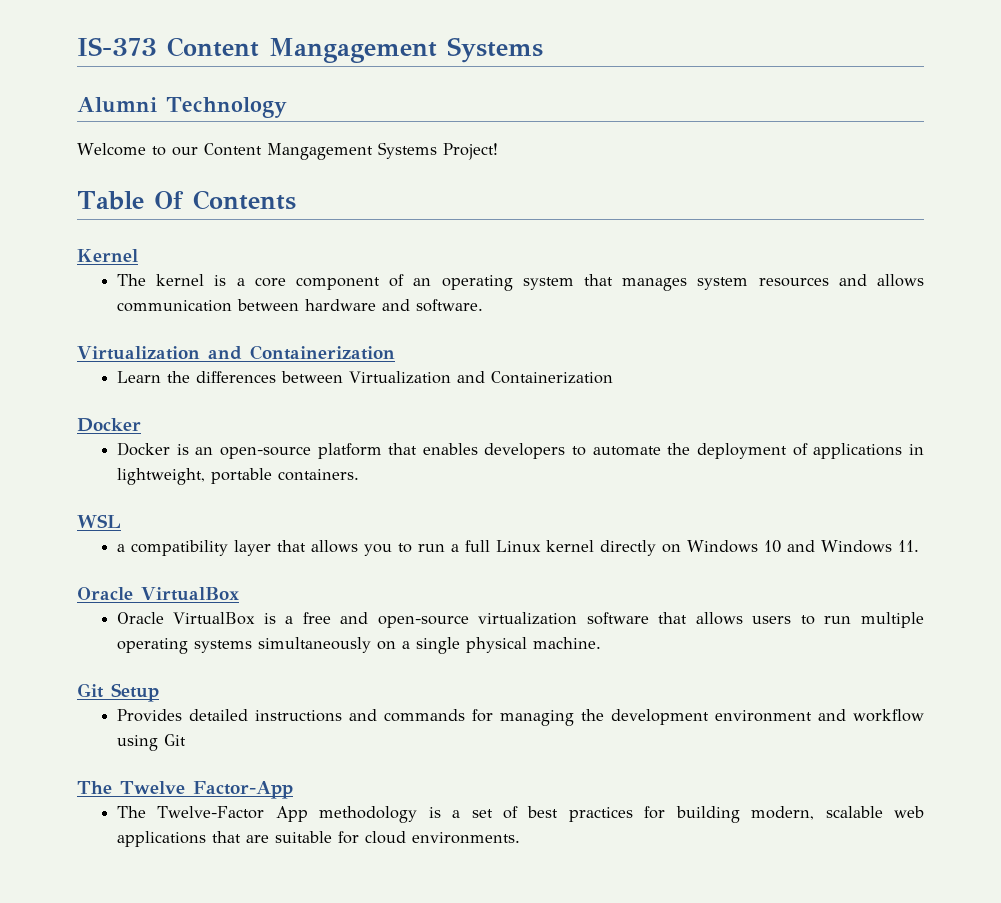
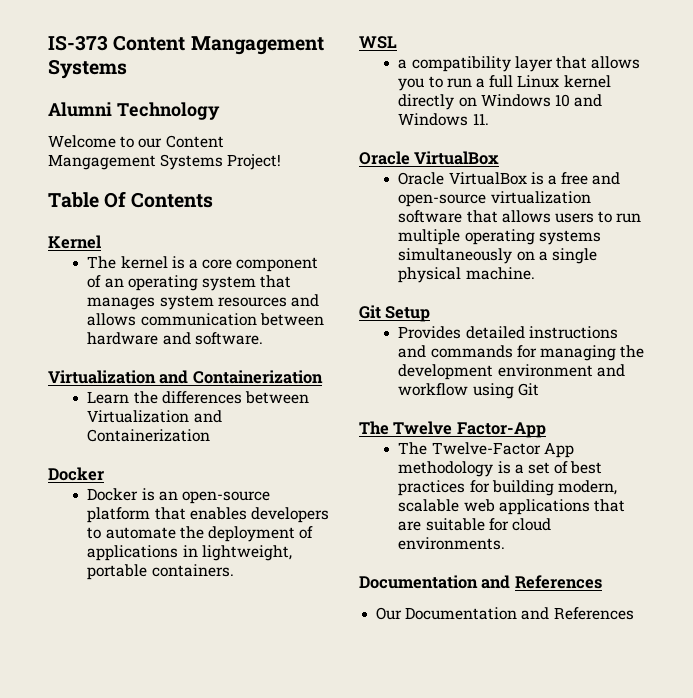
  The Twelve-Factor App methodology is a set of best practices for building modern, scalable web applications that are suitable for cloud environments.
+ Documentation and References
+ Our Documentation and References

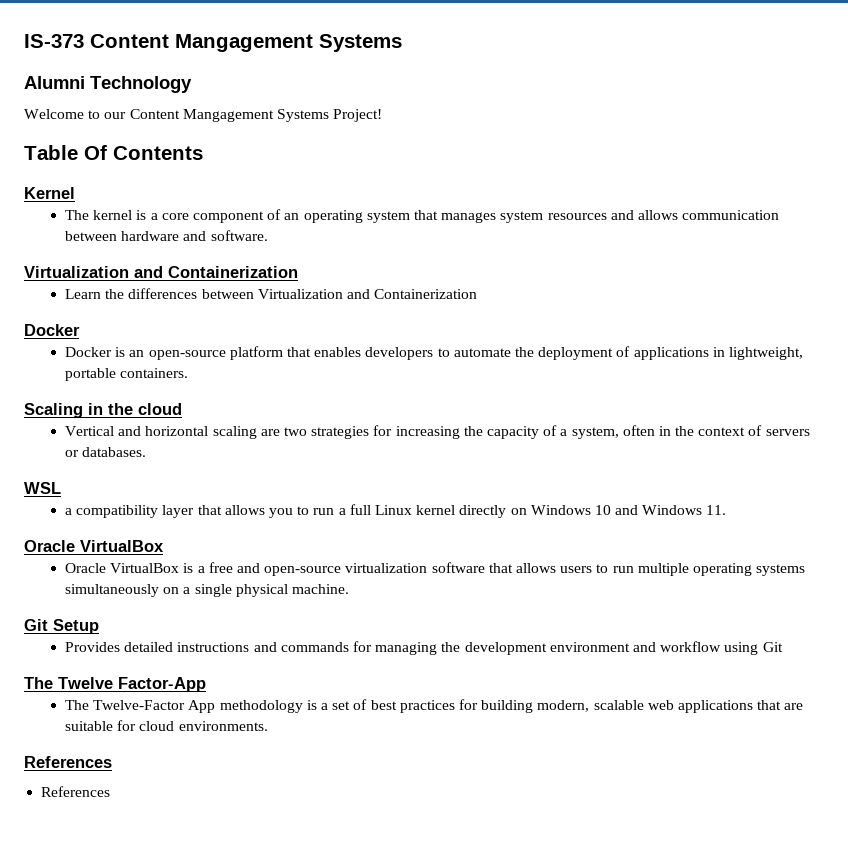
+ Scaling in the cloud
+ Vertical and horizontal scaling are two strategies for increasing the capacity of a system, often in the context of servers or databases.
  The Twelve-Factor App methodology is a set of best practices for building modern, scalable web applications that are suitable for cloud environments.
- Documentation and References
- Our Documentation and References
+ References
+ References

